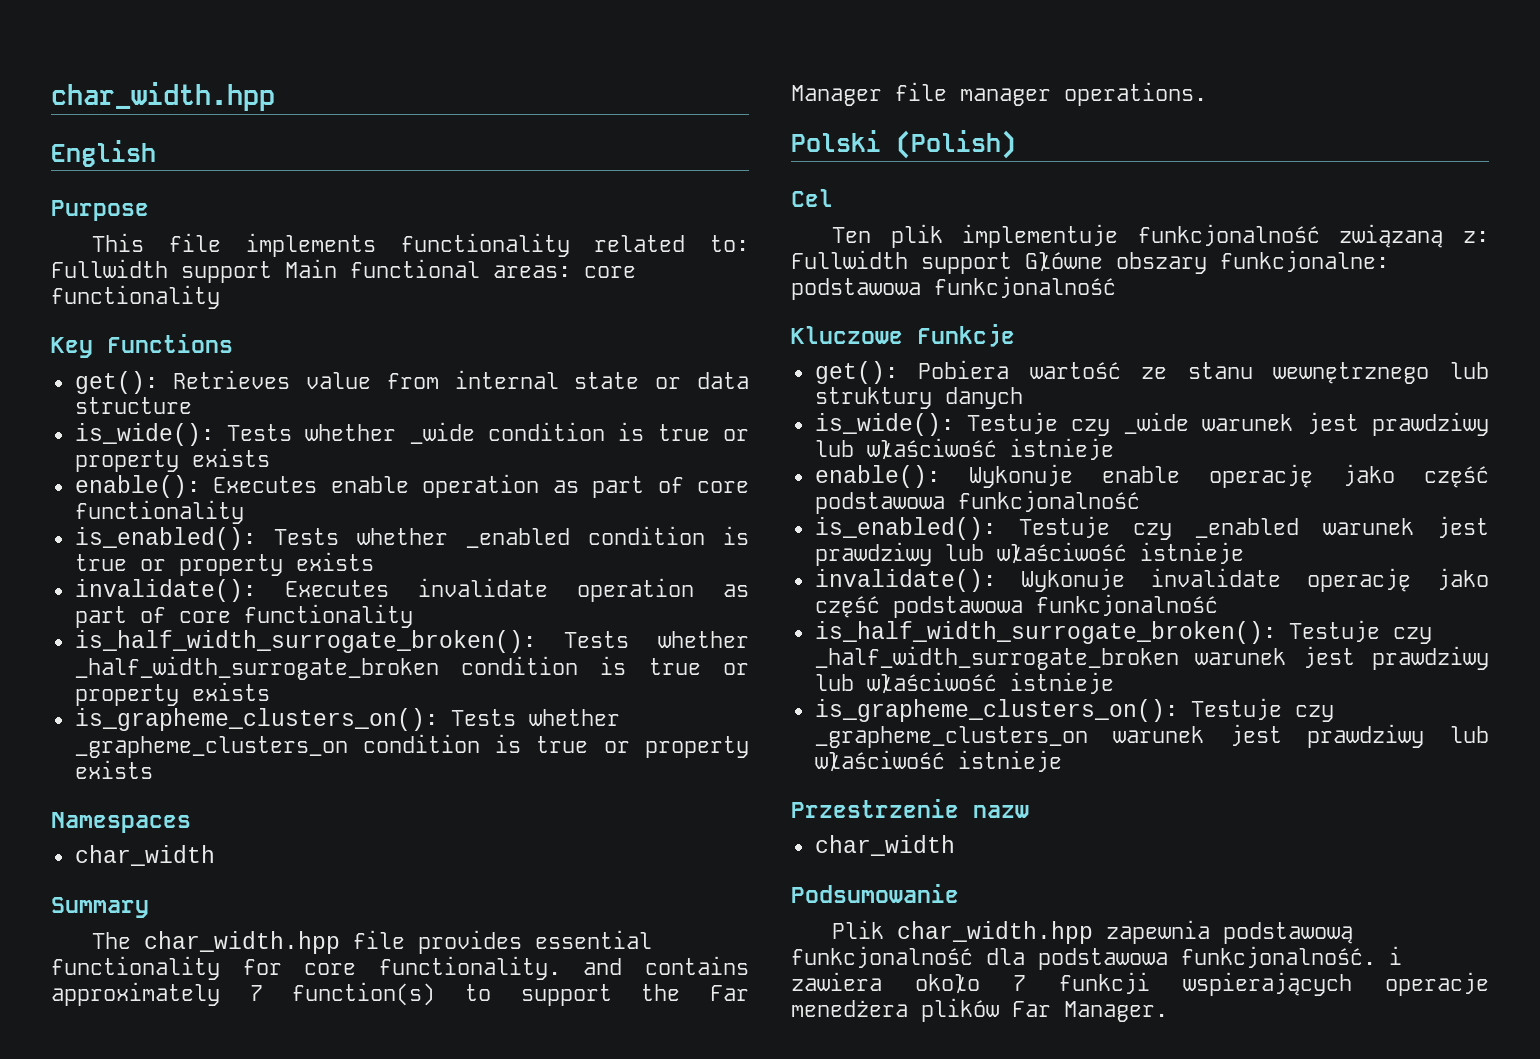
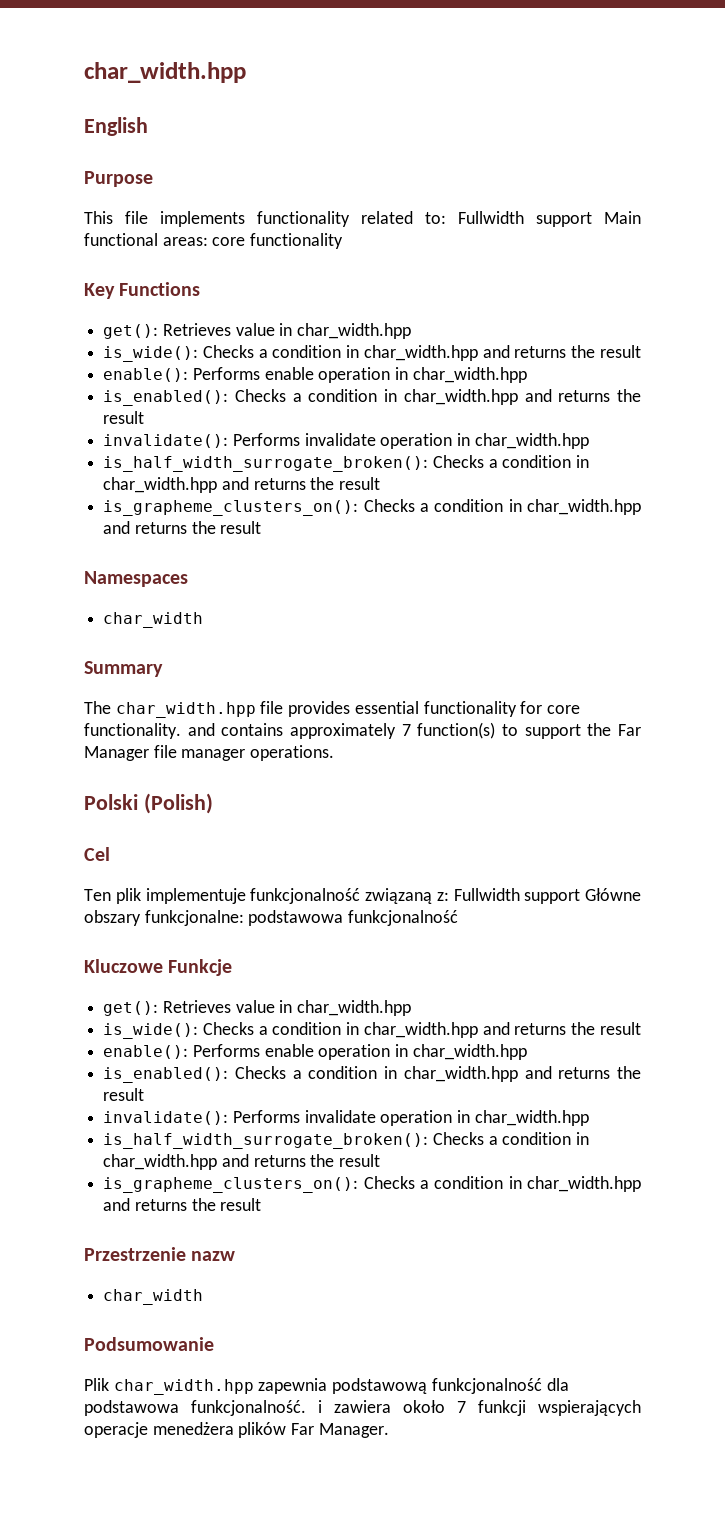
  Key Functions
- get(): Retrieves value from internal state or data structure
- is_wide(): Tests whether _wide condition is true or property exists
- enable(): Executes enable operation as part of core functionality
- is_enabled(): Tests whether _enabled condition is true or property exists
- invalidate(): Executes invalidate operation as part of core functionality
- is_half_width_surrogate_broken(): Tests whether _half_width_surrogate_broken condition is true or property exists
- is_grapheme_clusters_on(): Tests whether _grapheme_clusters_on condition is true or property exists
+ get(): Retrieves value in char_width.hpp
+ is_wide(): Checks a condition in char_width.hpp and returns the result
+ enable(): Performs enable operation in char_width.hpp
+ is_enabled(): Checks a condition in char_width.hpp and returns the result
+ invalidate(): Performs invalidate operation in char_width.hpp
+ is_half_width_surrogate_broken(): Checks a condition in char_width.hpp and returns the result
+ is_grapheme_clusters_on(): Checks a condition in char_width.hpp and returns the result
  Kluczowe Funkcje
- get(): Pobiera wartość ze stanu wewnętrznego lub struktury danych
- is_wide(): Testuje czy _wide warunek jest prawdziwy lub właściwość istnieje
- enable(): Wykonuje enable operację jako część podstawowa funkcjonalność
- is_enabled(): Testuje czy _enabled warunek jest prawdziwy lub właściwość istnieje
- invalidate(): Wykonuje invalidate operację jako część podstawowa funkcjonalność
- is_half_width_surrogate_broken(): Testuje czy _half_width_surrogate_broken warunek jest prawdziwy lub właściwość istnieje
- is_grapheme_clusters_on(): Testuje czy _grapheme_clusters_on warunek jest prawdziwy lub właściwość istnieje
+ get(): Retrieves value in char_width.hpp
+ is_wide(): Checks a condition in char_width.hpp and returns the result
+ enable(): Performs enable operation in char_width.hpp
+ is_enabled(): Checks a condition in char_width.hpp and returns the result
+ invalidate(): Performs invalidate operation in char_width.hpp
+ is_half_width_surrogate_broken(): Checks a condition in char_width.hpp and returns the result
+ is_grapheme_clusters_on(): Checks a condition in char_width.hpp and returns the result

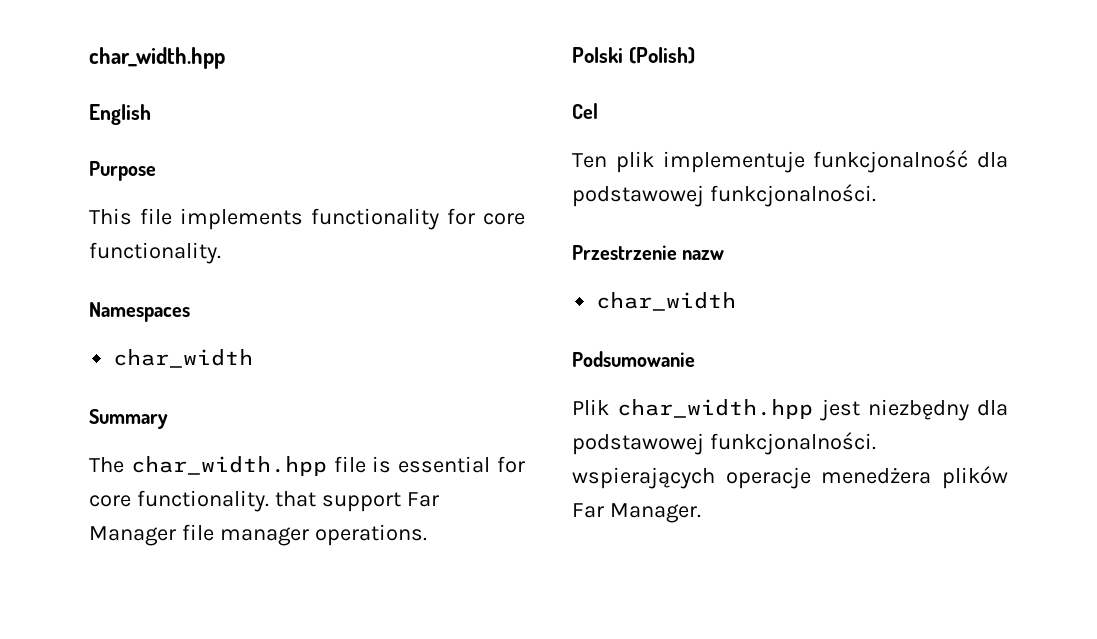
- This file implements functionality related to: Fullwidth support Main functional areas: core functionality
- Key Functions
- get(): Retrieves value in char_width.hpp
- is_wide(): Checks a condition in char_width.hpp and returns the result
- enable(): Performs enable operation in char_width.hpp
- is_enabled(): Checks a condition in char_width.hpp and returns the result
- invalidate(): Performs invalidate operation in char_width.hpp
- is_half_width_surrogate_broken(): Checks a condition in char_width.hpp and returns the result
- is_grapheme_clusters_on(): Checks a condition in char_width.hpp and returns the result
+ This file implements functionality for core functionality.
- The char_width.hpp file provides essential functionality for core functionality. and contains approximately 7 function(s) to support the Far Manager file manager operations.
+ The char_width.hpp file is essential for core functionality. that support Far Manager file manager operations.
- Ten plik implementuje funkcjonalność związaną z: Fullwidth support Główne obszary funkcjonalne: podstawowa funkcjonalność
- Kluczowe Funkcje
- get(): Retrieves value in char_width.hpp
- is_wide(): Checks a condition in char_width.hpp and returns the result
- enable(): Performs enable operation in char_width.hpp
- is_enabled(): Checks a condition in char_width.hpp and returns the result
- invalidate(): Performs invalidate operation in char_width.hpp
- is_half_width_surrogate_broken(): Checks a condition in char_width.hpp and returns the result
- is_grapheme_clusters_on(): Checks a condition in char_width.hpp and returns the result
+ Ten plik implementuje funkcjonalność dla podstawowej funkcjonalności.
- Plik char_width.hpp zapewnia podstawową funkcjonalność dla podstawowa funkcjonalność. i zawiera około 7 funkcji wspierających operacje menedżera plików Far Manager.
+ Plik char_width.hpp jest niezbędny dla podstawowej funkcjonalności. wspierających operacje menedżera plików Far Manager.

